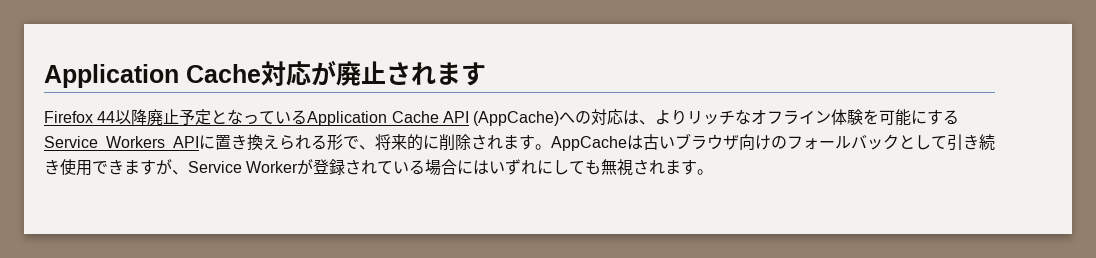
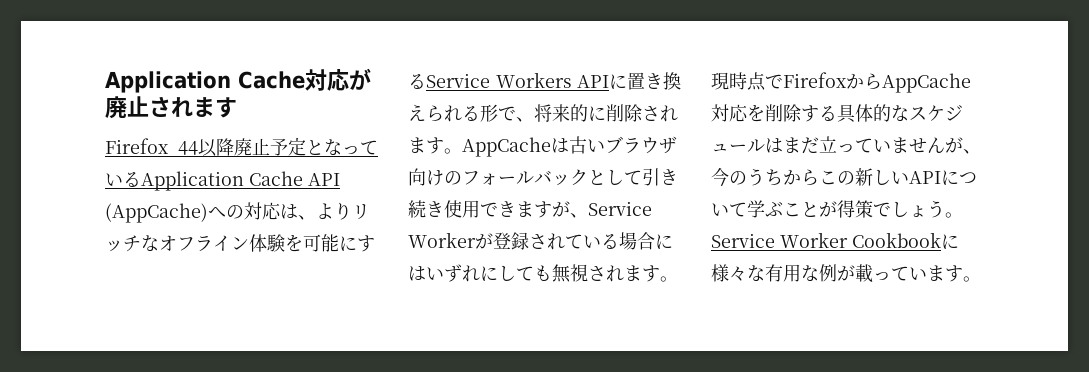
+ 現時点でFirefoxからAppCache対応を削除する具体的なスケジュールはまだ立っていませんが、今のうちからこの新しいAPIについて学ぶことが得策でしょう。Service Worker Cookbookに様々な有用な例が載っています。

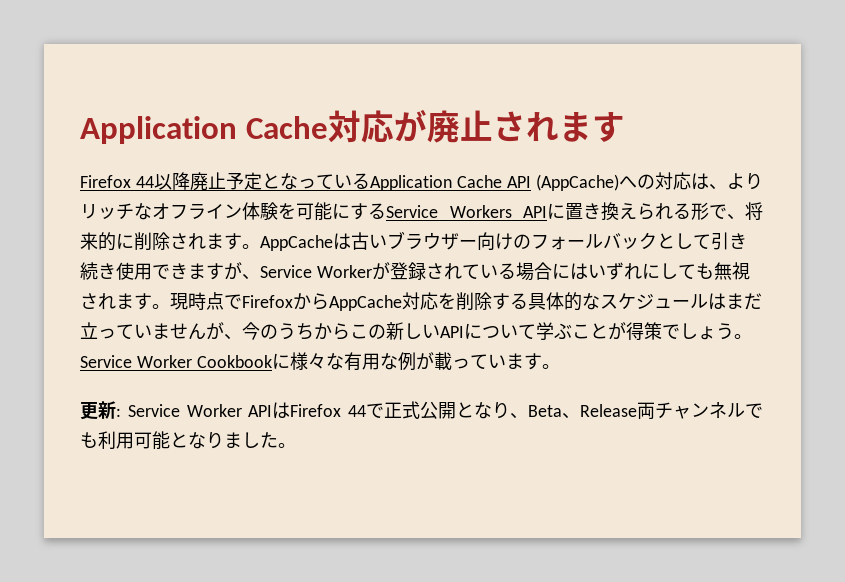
- AppCacheは古いブラウザ向けのフォールバックとして引き続き使用できますが、Service Workerが登録されている場合にはいずれにしても無視されます。
+ AppCacheは古いブラウザー向けのフォールバックとして引き続き使用できますが、Service Workerが登録されている場合にはいずれにしても無視されます。
+ 更新: Service Worker APIはFirefox 44で正式公開となり、Beta、Release両チャンネルでも利用可能となりました。

